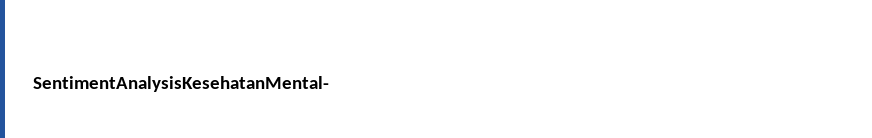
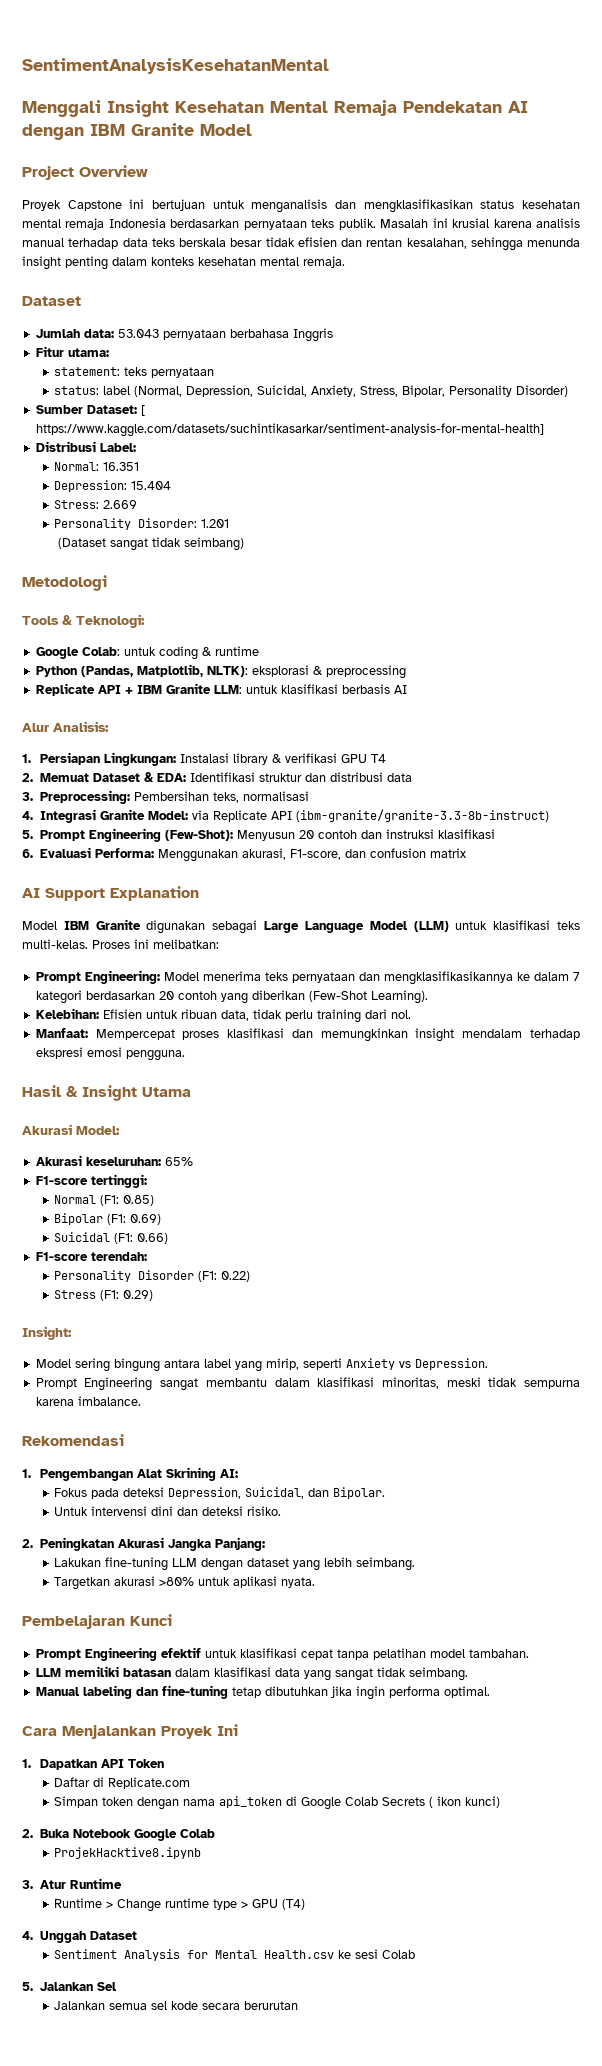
- SentimentAnalysisKesehatanMental-
+ SentimentAnalysisKesehatanMental
+ Menggali Insight Kesehatan Mental Remaja Pendekatan AI dengan IBM Granite Model
+ Project Overview
+ Proyek Capstone ini bertujuan untuk menganalisis dan mengklasifikasikan status kesehatan mental remaja Indonesia berdasarkan pernyataan teks publik. Masalah ini krusial karena analisis manual terhadap data teks berskala besar tidak efisien dan rentan kesalahan, sehingga menunda insight penting dalam konteks kesehatan mental remaja.
+ Dataset
+ Jumlah data: 53.043 pernyataan berbahasa Inggris
+ Fitur utama:
+ statement: teks pernyataan
+ status: label (Normal, Depression, Suicidal, Anxiety, Stress, Bipolar, Personality Disorder)
+ Sumber Dataset: [ https://www.kaggle.com/datasets/suchintikasarkar/sentiment-analysis-for-mental-health]
+ Distribusi Label:
+ Normal: 16.351
+ Depression: 15.404
+ Stress: 2.669
+ Personality Disorder: 1.201
+ (Dataset sangat tidak seimbang)
+ Metodologi
+ Tools & Teknologi:
+ Google Colab: untuk coding & runtime
+ Python (Pandas, Matplotlib, NLTK): eksplorasi & preprocessing
+ Replicate API + IBM Granite LLM: untuk klasifikasi berbasis AI
+ Alur Analisis:
+ 1. Persiapan Lingkungan: Instalasi library & verifikasi GPU T4
+ 2. Memuat Dataset & EDA: Identifikasi struktur dan distribusi data
+ 3. Preprocessing: Pembersihan teks, normalisasi
+ 4. Integrasi Granite Model: via Replicate API (ibm-granite/granite-3.3-8b-instruct)
+ 5. Prompt Engineering (Few-Shot): Menyusun 20 contoh dan instruksi klasifikasi
+ 6. Evaluasi Performa: Menggunakan akurasi, F1-score, dan confusion matrix
+ AI Support Explanation
+ Model IBM Granite digunakan sebagai Large Language Model (LLM) untuk klasifikasi teks multi-kelas. Proses ini melibatkan:
+ Prompt Engineering: Model menerima teks pernyataan dan mengklasifikasikannya ke dalam 7 kategori berdasarkan 20 contoh yang diberikan (Few-Shot Learning).
+ Kelebihan: Efisien untuk ribuan data, tidak perlu training dari nol.
+ Manfaat: Mempercepat proses klasifikasi dan memungkinkan insight mendalam terhadap ekspresi emosi pengguna.
+ Hasil & Insight Utama
+ Akurasi Model:
+ Akurasi keseluruhan: 65%
+ F1-score tertinggi:
+ Normal (F1: 0.85)
+ Bipolar (F1: 0.69)
+ Suicidal (F1: 0.66)
+ F1-score terendah:
+ Personality Disorder (F1: 0.22)
+ Stress (F1: 0.29)
+ Insight:
+ Model sering bingung antara label yang mirip, seperti Anxiety vs Depression.
+ Prompt Engineering sangat membantu dalam klasifikasi minoritas, meski tidak sempurna karena imbalance.
+ Rekomendasi
+ 1. Pengembangan Alat Skrining AI:
+ Fokus pada deteksi Depression, Suicidal, dan Bipolar.
+ Untuk intervensi dini dan deteksi risiko.
+ 2. Peningkatan Akurasi Jangka Panjang:
+ Lakukan fine-tuning LLM dengan dataset yang lebih seimbang.
+ Targetkan akurasi >80% untuk aplikasi nyata.
+ Pembelajaran Kunci
+ Prompt Engineering efektif untuk klasifikasi cepat tanpa pelatihan model tambahan.
+ LLM memiliki batasan dalam klasifikasi data yang sangat tidak seimbang.
+ Manual labeling dan fine-tuning tetap dibutuhkan jika ingin performa optimal.
+ Cara Menjalankan Proyek Ini
+ 1. Dapatkan API Token
+ Daftar di Replicate.com
+ Simpan token dengan nama api_token di Google Colab Secrets ( ikon kunci)
+ 2. Buka Notebook Google Colab
+ ProjekHacktive8.ipynb
+ 3. Atur Runtime
+ Runtime > Change runtime type > GPU (T4)
+ 4. Unggah Dataset
+ Sentiment Analysis for Mental Health.csv ke sesi Colab
+ 5. Jalankan Sel
+ Jalankan semua sel kode secara berurutan

